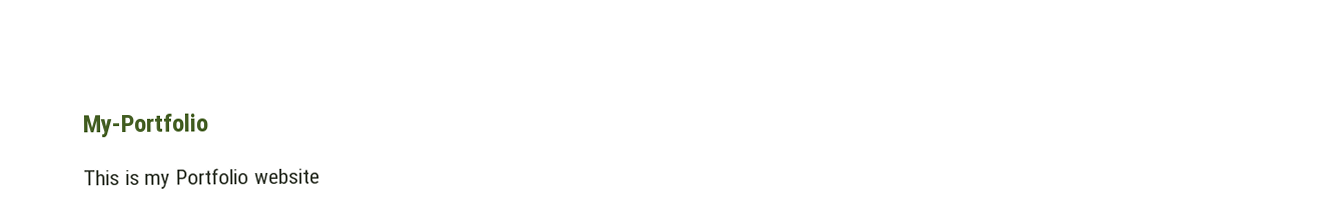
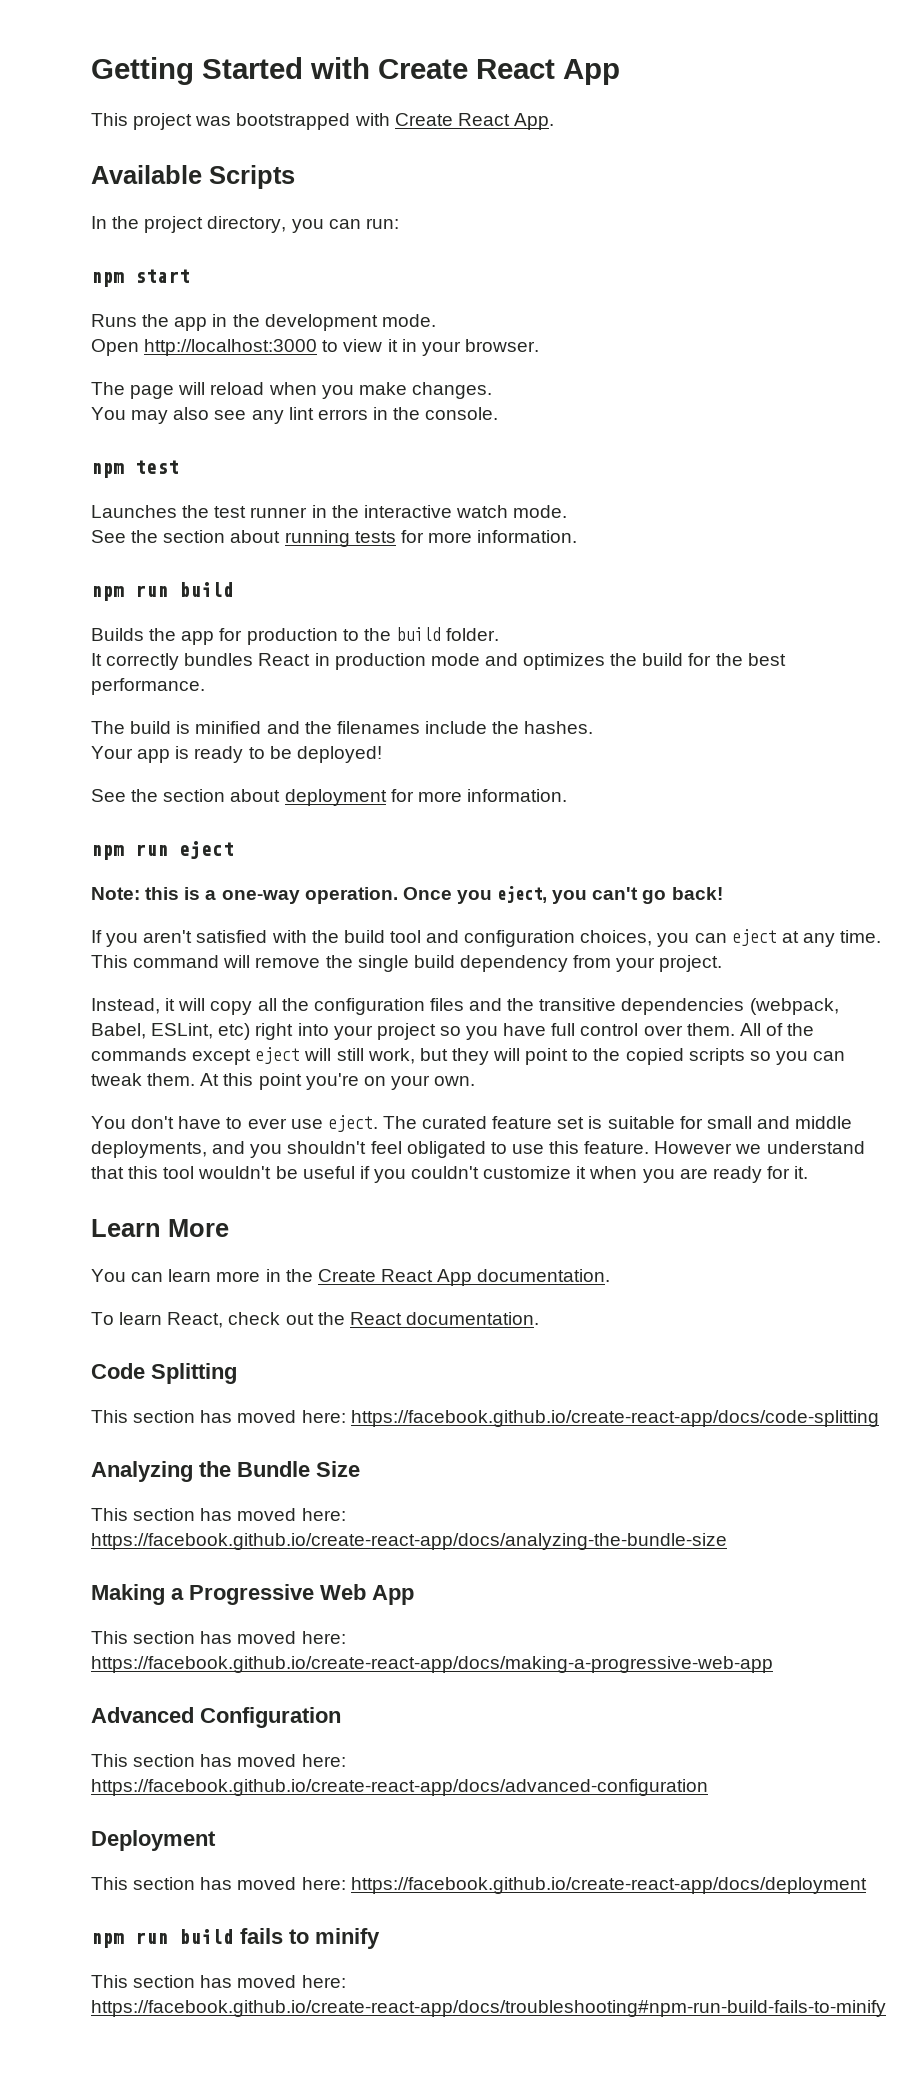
- My-Portfolio
- This is my Portfolio website
+ Getting Started with Create React App
+ This project was bootstrapped with Create React App.
+ Available Scripts
+ In the project directory, you can run:
+ npm start
+ Runs the app in the development mode.
+ Open http://localhost:3000 to view it in your browser.
+ The page will reload when you make changes.
+ You may also see any lint errors in the console.
+ npm test
+ Launches the test runner in the interactive watch mode.
+ See the section about running tests for more information.
+ npm run build
+ Builds the app for production to the build folder.
+ It correctly bundles React in production mode and optimizes the build for the best performance.
+ The build is minified and the filenames include the hashes.
+ Your app is ready to be deployed!
+ See the section about deployment for more information.
+ npm run eject
+ Note: this is a one-way operation. Once you eject, you can't go back!
+ If you aren't satisfied with the build tool and configuration choices, you can eject at any time. This command will remove the single build dependency from your project.
+ Instead, it will copy all the configuration files and the transitive dependencies (webpack, Babel, ESLint, etc) right into your project so you have full control over them. All of the commands except eject will still work, but they will point to the copied scripts so you can tweak them. At this point you're on your own.
+ You don't have to ever use eject. The curated feature set is suitable for small and middle deployments, and you shouldn't feel obligated to use this feature. However we understand that this tool wouldn't be useful if you couldn't customize it when you are ready for it.
+ Learn More
+ You can learn more in the Create React App documentation.
+ To learn React, check out the React documentation.
+ Code Splitting
+ This section has moved here: https://facebook.github.io/create-react-app/docs/code-splitting
+ Analyzing the Bundle Size
+ This section has moved here: https://facebook.github.io/create-react-app/docs/analyzing-the-bundle-size
+ Making a Progressive Web App
+ This section has moved here: https://facebook.github.io/create-react-app/docs/making-a-progressive-web-app
+ Advanced Configuration
+ This section has moved here: https://facebook.github.io/create-react-app/docs/advanced-configuration
+ Deployment
+ This section has moved here: https://facebook.github.io/create-react-app/docs/deployment
+ npm run build fails to minify
+ This section has moved here: https://facebook.github.io/create-react-app/docs/troubleshooting#npm-run-build-fails-to-minify

